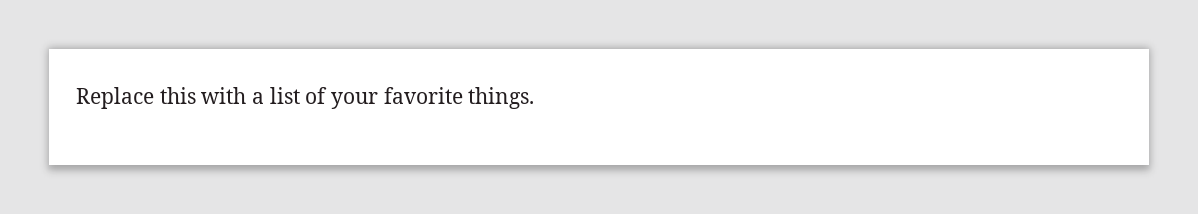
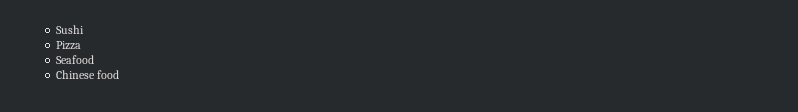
- Replace this with a list of your favorite things.
+ Sushi
+ Pizza
+ Seafood
+ Chinese food

